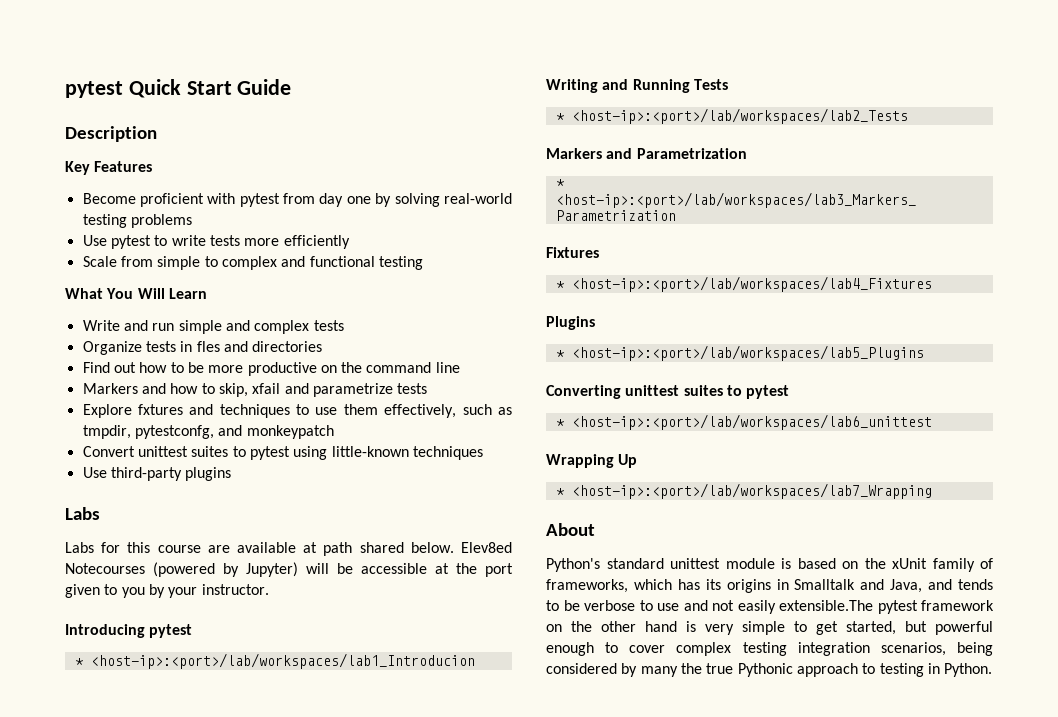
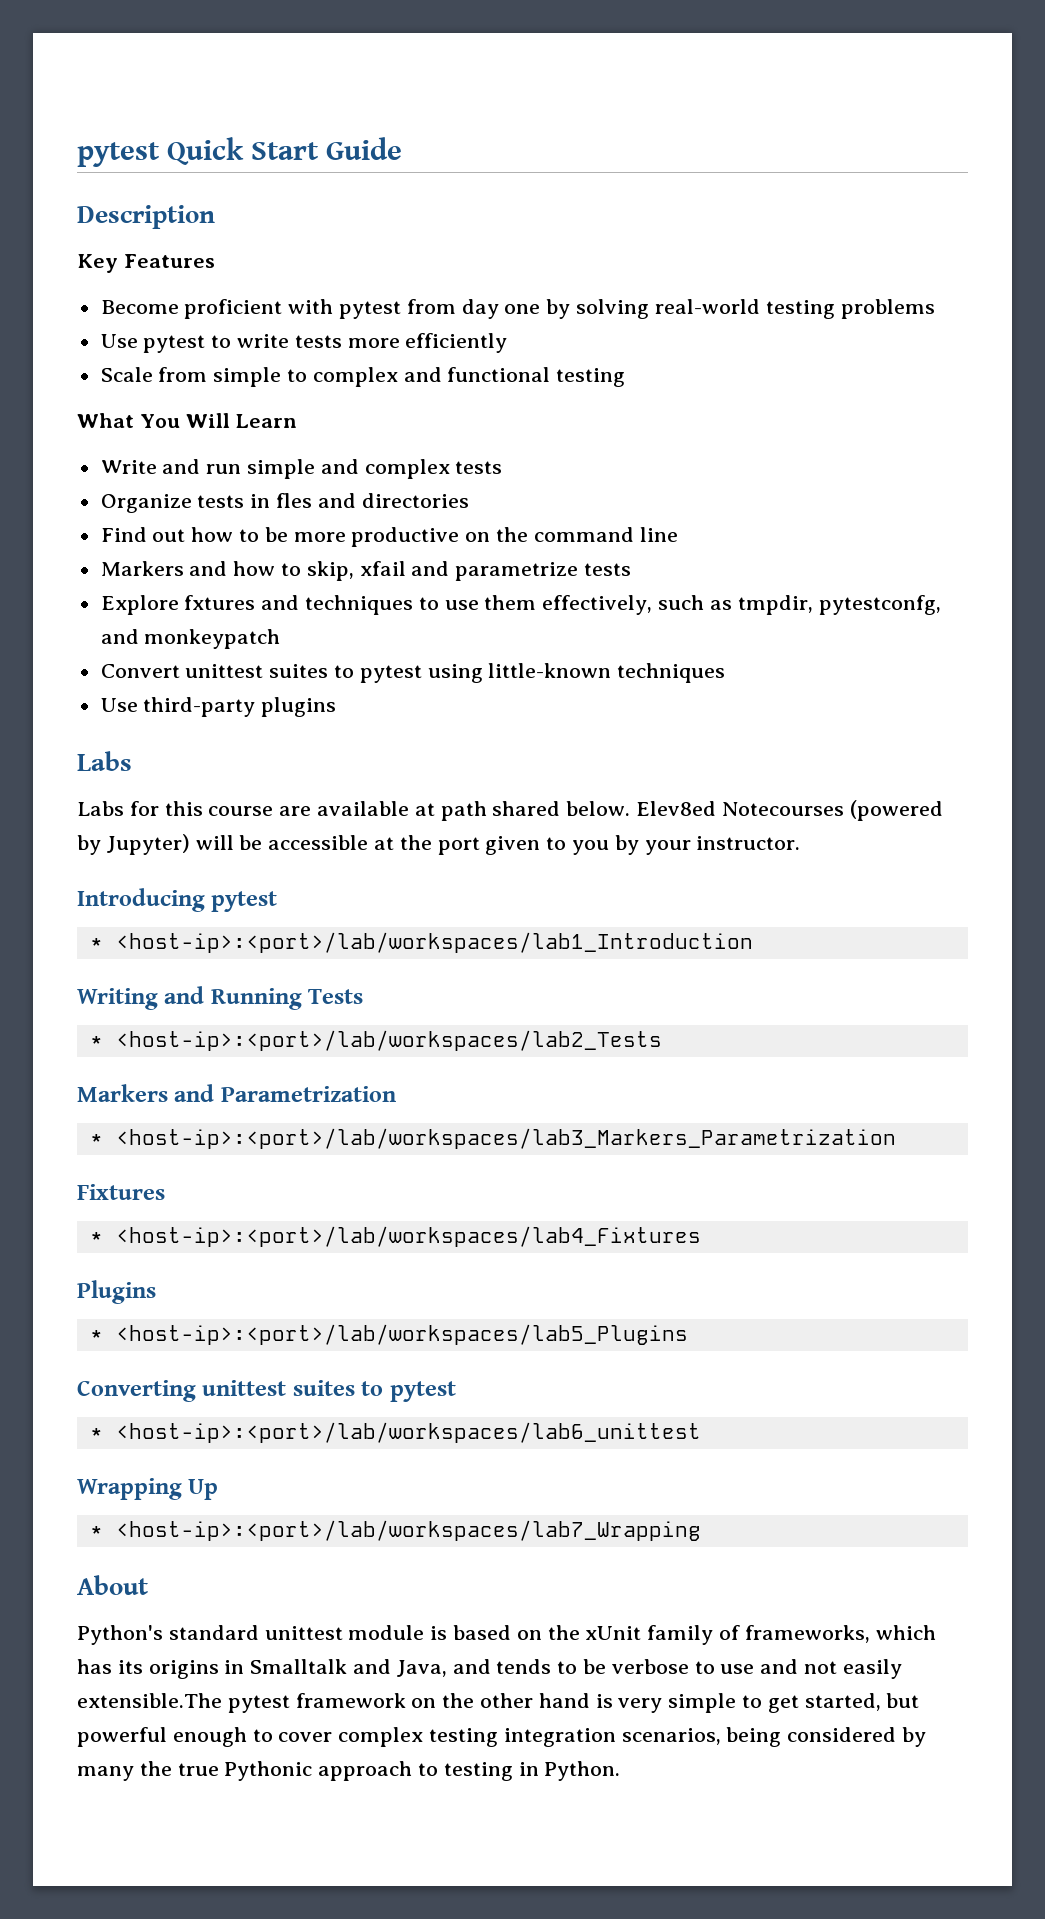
- * <host-ip>:<port>/lab/workspaces/lab1_Introducion
+ * <host-ip>:<port>/lab/workspaces/lab1_Introduction

